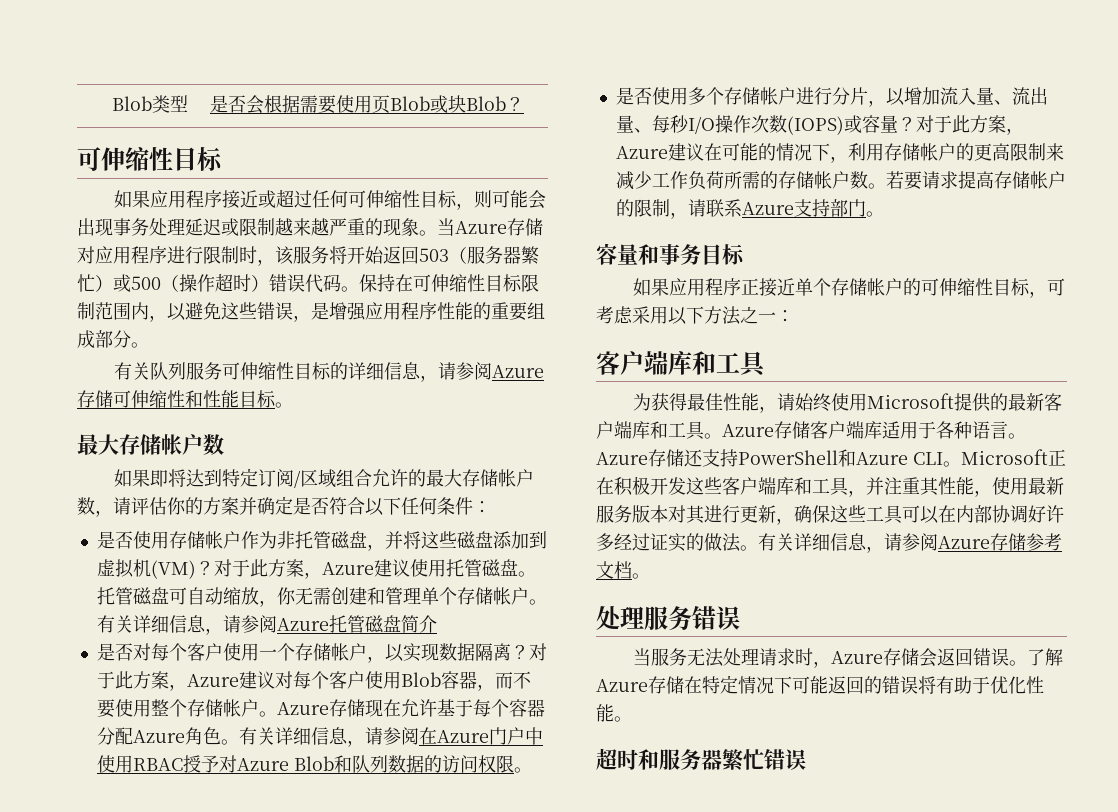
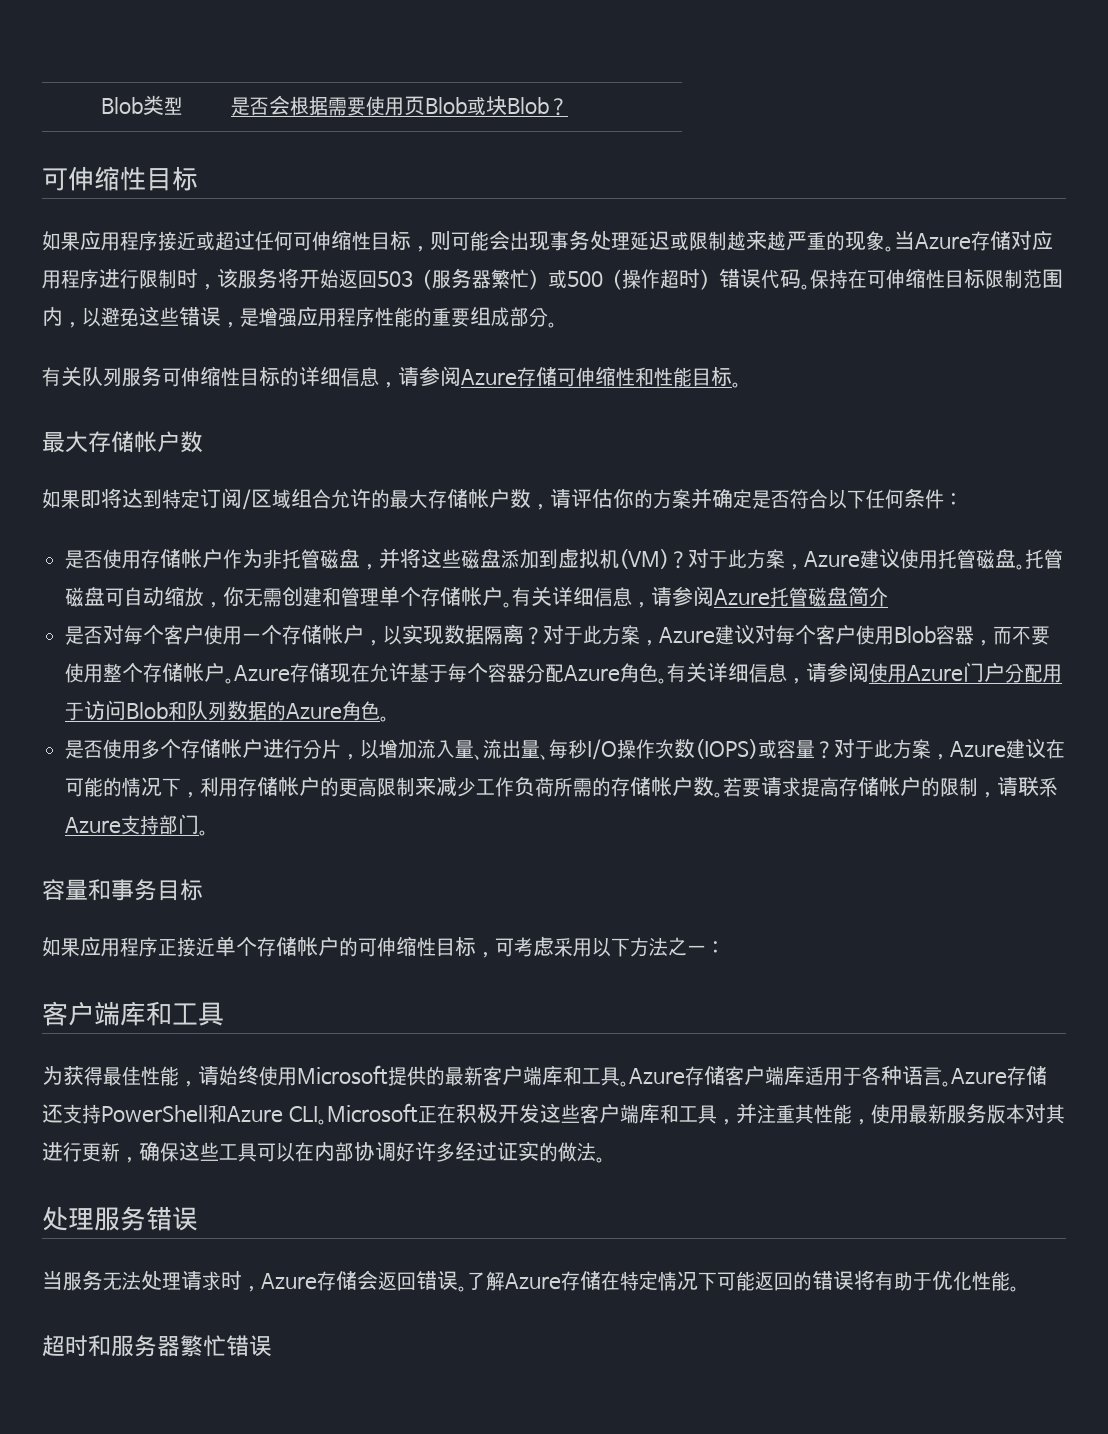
- 有关详细信息，请参阅在Azure门户中使用RBAC授予对Azure Blob和队列数据的访问权限。
+ 有关详细信息，请参阅使用Azure门户分配用于访问Blob和队列数据的Azure角色。
- 有关详细信息，请参阅Azure存储参考文档。

